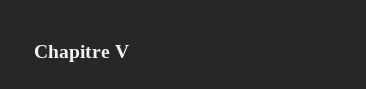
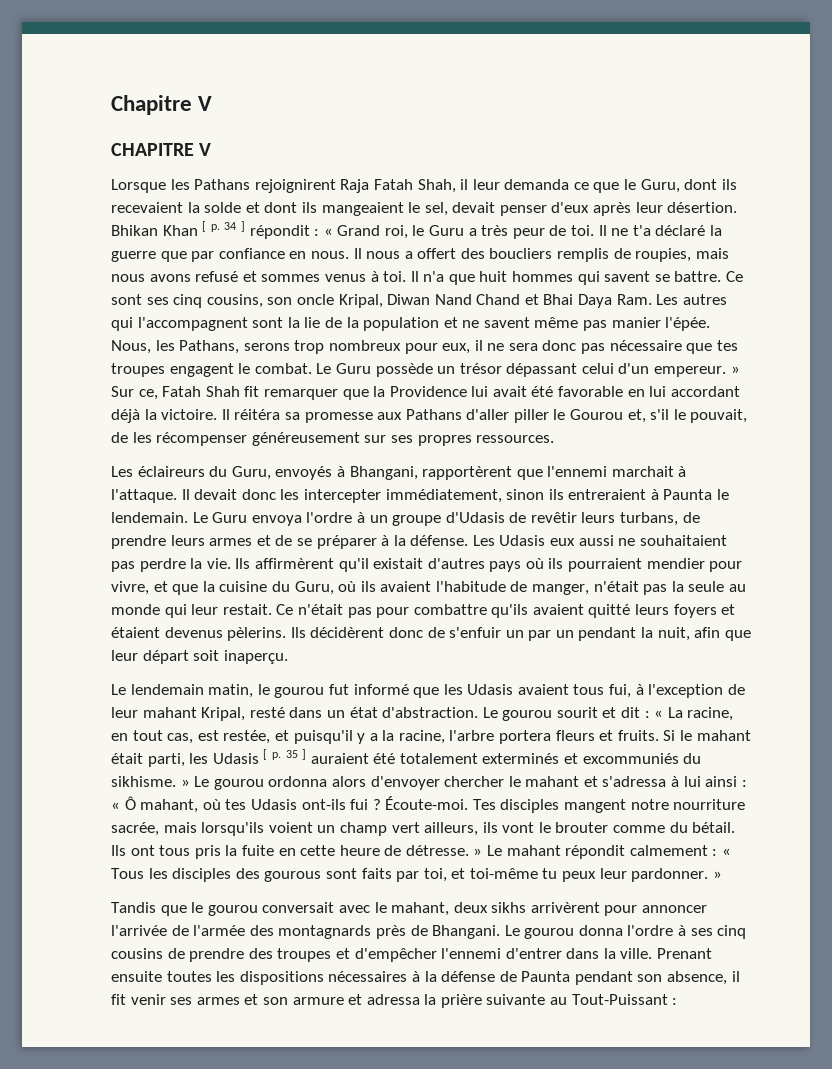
+ CHAPITRE V
+ Lorsque les Pathans rejoignirent Raja Fatah Shah, il leur demanda ce que le Guru, dont ils recevaient la solde et dont ils mangeaient le sel, devait penser d'eux après leur désertion. Bhikan Khan [ p. 34 ] répondit : « Grand roi, le Guru a très peur de toi. Il ne t'a déclaré la guerre que par confiance en nous. Il nous a offert des boucliers remplis de roupies, mais nous avons refusé et sommes venus à toi. Il n'a que huit hommes qui savent se battre. Ce sont ses cinq cousins, son oncle Kripal, Diwan Nand Chand et Bhai Daya Ram. Les autres qui l'accompagnent sont la lie de la population et ne savent même pas manier l'épée. Nous, les Pathans, serons trop nombreux pour eux, il ne sera donc pas nécessaire que tes troupes engagent le combat. Le Guru possède un trésor dépassant celui d'un empereur. » Sur ce, Fatah Shah fit remarquer que la Providence lui avait été favorable en lui accordant déjà la victoire. Il réitéra sa promesse aux Pathans d'aller piller le Gourou et, s'il le pouvait, de les récompenser généreusement sur ses propres ressources.
+ Les éclaireurs du Guru, envoyés à Bhangani, rapportèrent que l'ennemi marchait à l'attaque. Il devait donc les intercepter immédiatement, sinon ils entreraient à Paunta le lendemain. Le Guru envoya l'ordre à un groupe d'Udasis de revêtir leurs turbans, de prendre leurs armes et de se préparer à la défense. Les Udasis eux aussi ne souhaitaient pas perdre la vie. Ils affirmèrent qu'il existait d'autres pays où ils pourraient mendier pour vivre, et que la cuisine du Guru, où ils avaient l'habitude de manger, n'était pas la seule au monde qui leur restait. Ce n'était pas pour combattre qu'ils avaient quitté leurs foyers et étaient devenus pèlerins. Ils décidèrent donc de s'enfuir un par un pendant la nuit, afin que leur départ soit inaperçu.
+ Le lendemain matin, le gourou fut informé que les Udasis avaient tous fui, à l'exception de leur mahant Kripal, resté dans un état d'abstraction. Le gourou sourit et dit : « La racine, en tout cas, est restée, et puisqu'il y a la racine, l'arbre portera fleurs et fruits. Si le mahant était parti, les Udasis [ p. 35 ] auraient été totalement exterminés et excommuniés du sikhisme. » Le gourou ordonna alors d'envoyer chercher le mahant et s'adressa à lui ainsi : « Ô mahant, où tes Udasis ont-ils fui ? Écoute-moi. Tes disciples mangent notre nourriture sacrée, mais lorsqu'ils voient un champ vert ailleurs, ils vont le brouter comme du bétail. Ils ont tous pris la fuite en cette heure de détresse. » Le mahant répondit calmement : « Tous les disciples des gourous sont faits par toi, et toi-même tu peux leur pardonner. »
+ Tandis que le gourou conversait avec le mahant, deux sikhs arrivèrent pour annoncer l'arrivée de l'armée des montagnards près de Bhangani. Le gourou donna l'ordre à ses cinq cousins de prendre des troupes et d'empêcher l'ennemi d'entrer dans la ville. Prenant ensuite toutes les dispositions nécessaires à la défense de Paunta pendant son absence, il fit venir ses armes et son armure et adressa la prière suivante au Tout-Puissant :

